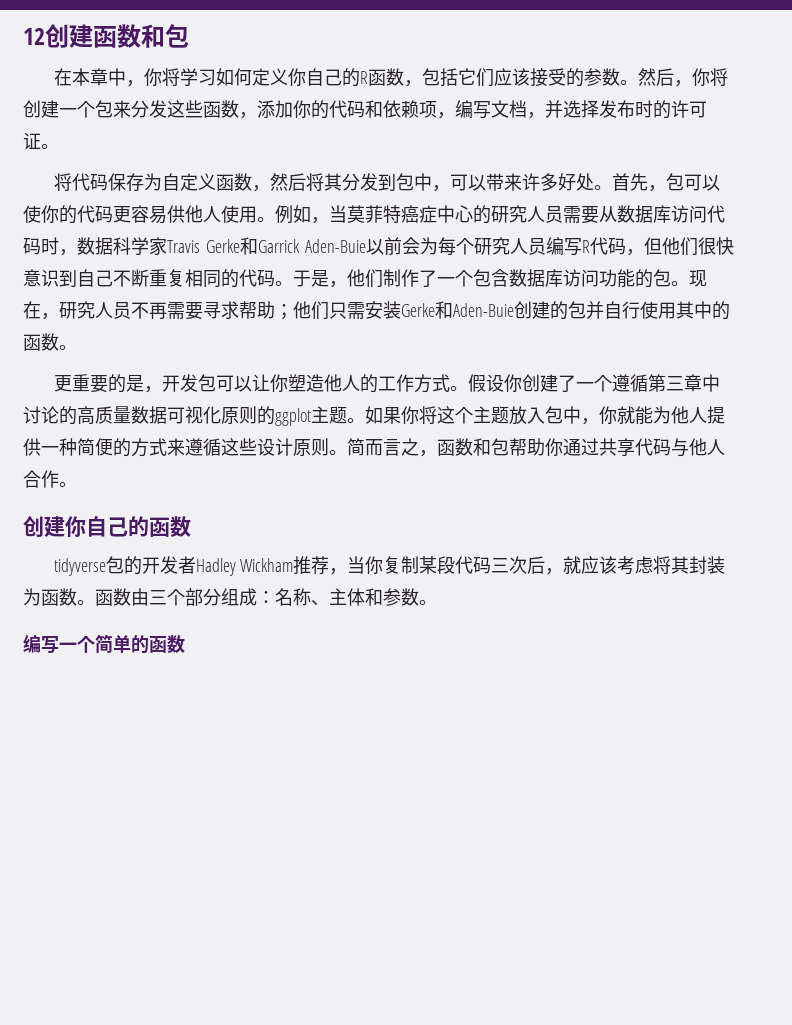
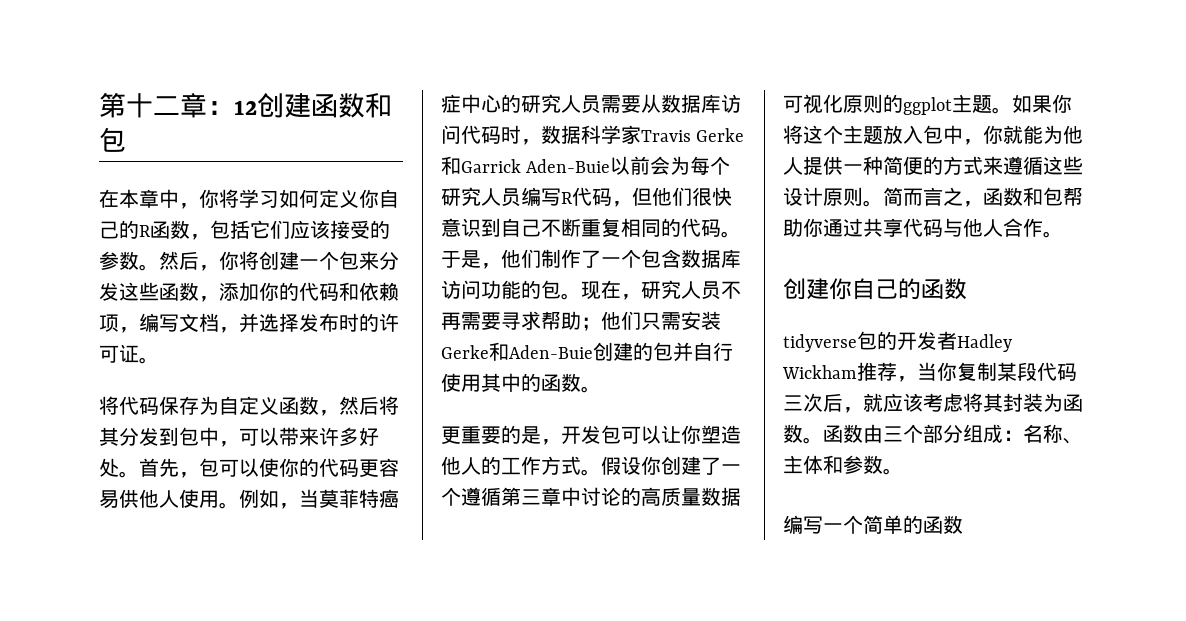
- 12创建函数和包
+ 第十二章：12创建函数和包

